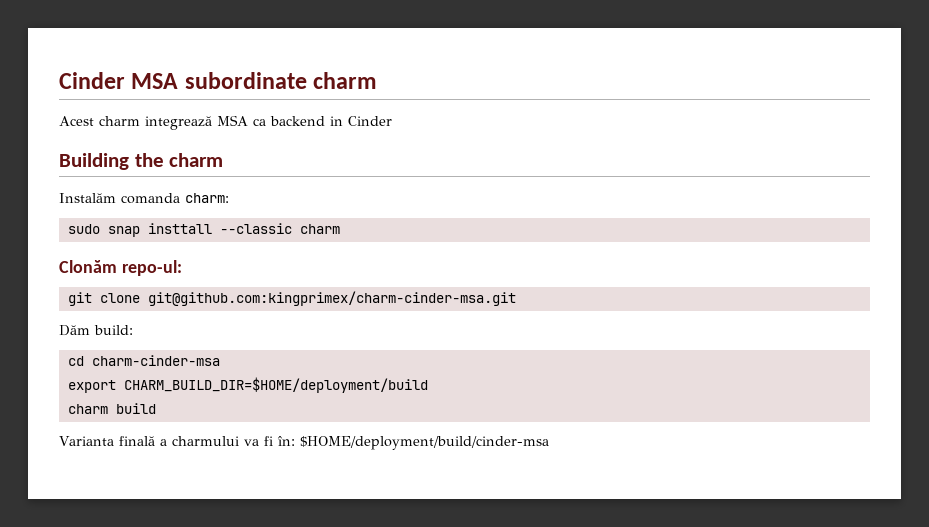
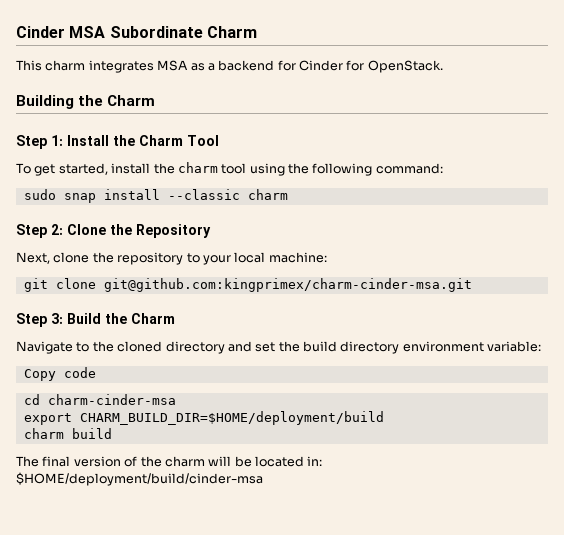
- Cinder MSA subordinate charm
- Acest charm integrează MSA ca backend in Cinder
+ Cinder MSA Subordinate Charm
+ This charm integrates MSA as a backend for Cinder for OpenStack.
- Building the charm
- Instalăm comanda charm:
+ Building the Charm
+ Step 1: Install the Charm Tool
+ To get started, install the charm tool using the following command:
- sudo snap insttall --classic charm
+ sudo snap install --classic charm
- Clonăm repo-ul:
+ Step 2: Clone the Repository
+ Next, clone the repository to your local machine:
  git clone git@github.com:kingprimex/charm-cinder-msa.git
- Dăm build:
+ Step 3: Build the Charm
+ Navigate to the cloned directory and set the build directory environment variable:
+ Copy code
- Varianta finală a charmului va fi în: $HOME/deployment/build/cinder-msa
+ The final version of the charm will be located in: $HOME/deployment/build/cinder-msa

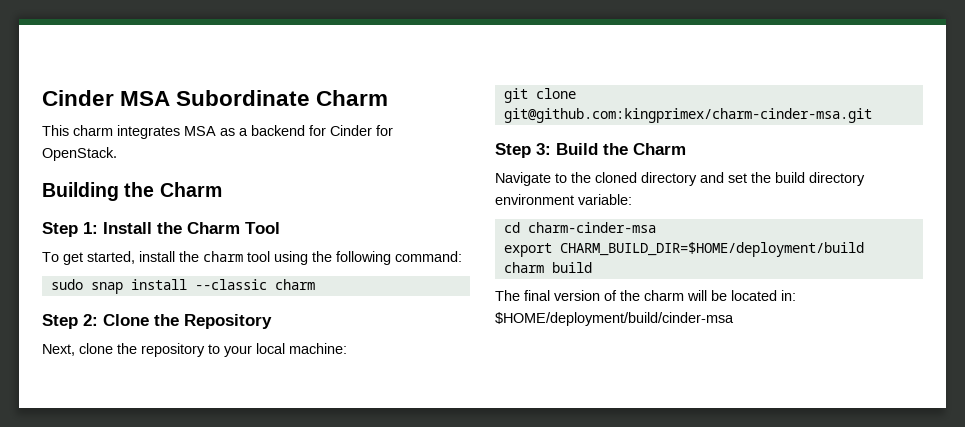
- Copy code

